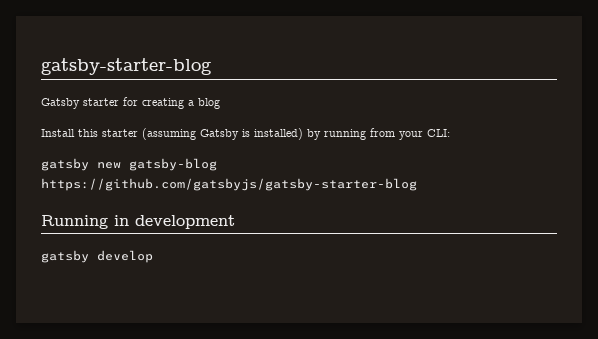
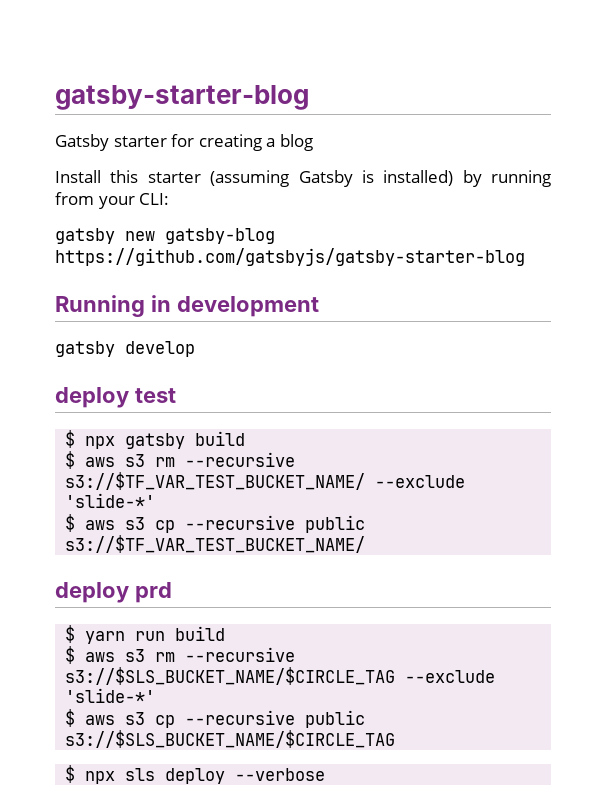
+ deploy test
+ $ npx gatsby build
+ $ aws s3 rm --recursive s3://$TF_VAR_TEST_BUCKET_NAME/ --exclude 'slide-*'
+ $ aws s3 cp --recursive public s3://$TF_VAR_TEST_BUCKET_NAME/
+ deploy prd
+ $ yarn run build
+ $ aws s3 rm --recursive s3://$SLS_BUCKET_NAME/$CIRCLE_TAG --exclude 'slide-*'
+ $ aws s3 cp --recursive public s3://$SLS_BUCKET_NAME/$CIRCLE_TAG
+ $ npx sls deploy --verbose

